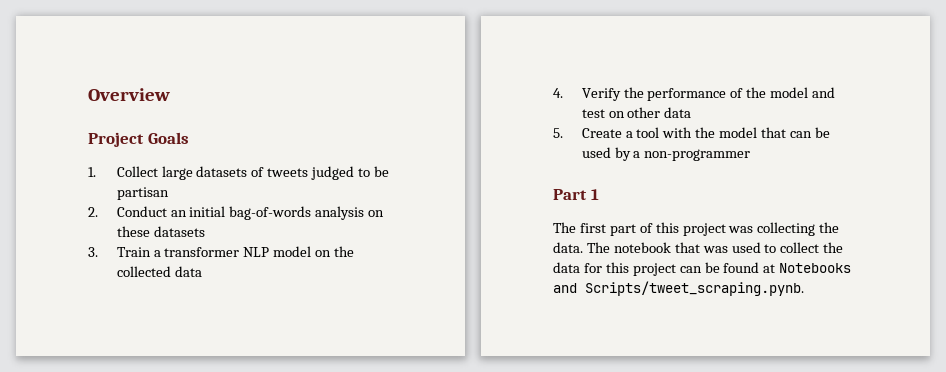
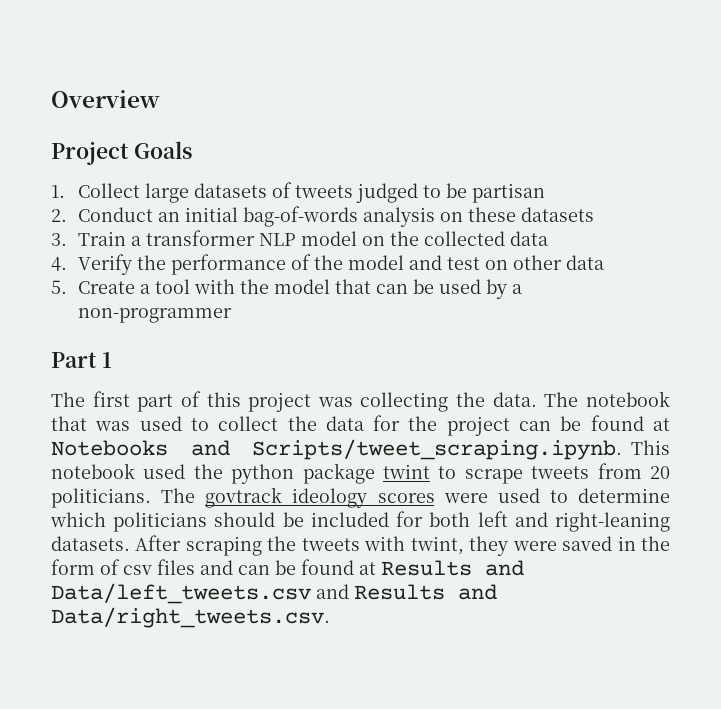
- The notebook that was used to collect the data for this project can be found at Notebooks and Scripts/tweet_scraping.pynb.
+ The notebook that was used to collect the data for the project can be found at Notebooks and Scripts/tweet_scraping.ipynb. This notebook used the python package twint to scrape tweets from 20 politicians. The govtrack ideology scores were used to determine which politicians should be included for both left and right-leaning datasets. After scraping the tweets with twint, they were saved in the form of csv files and can be found at Results and Data/left_tweets.csv and Results and Data/right_tweets.csv.

